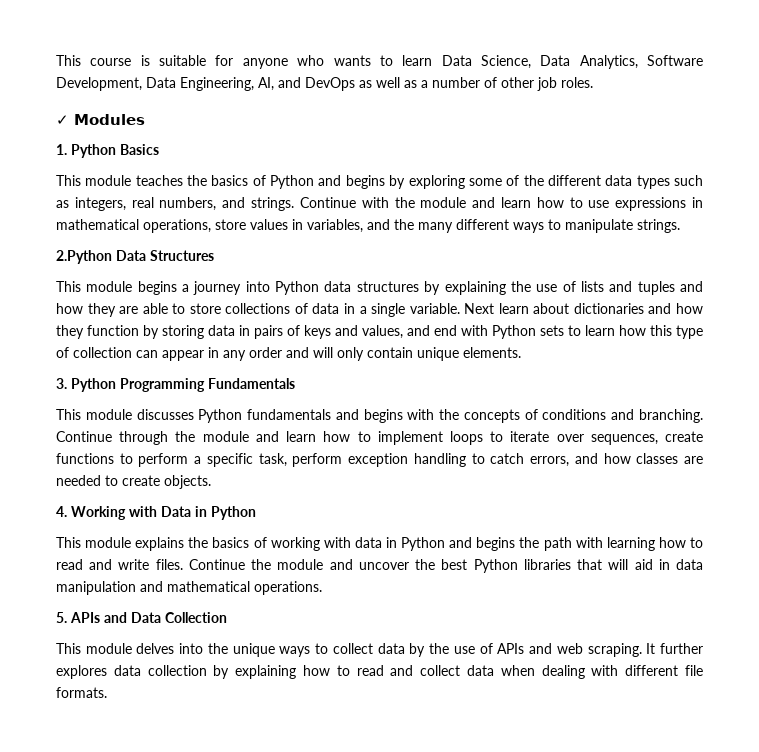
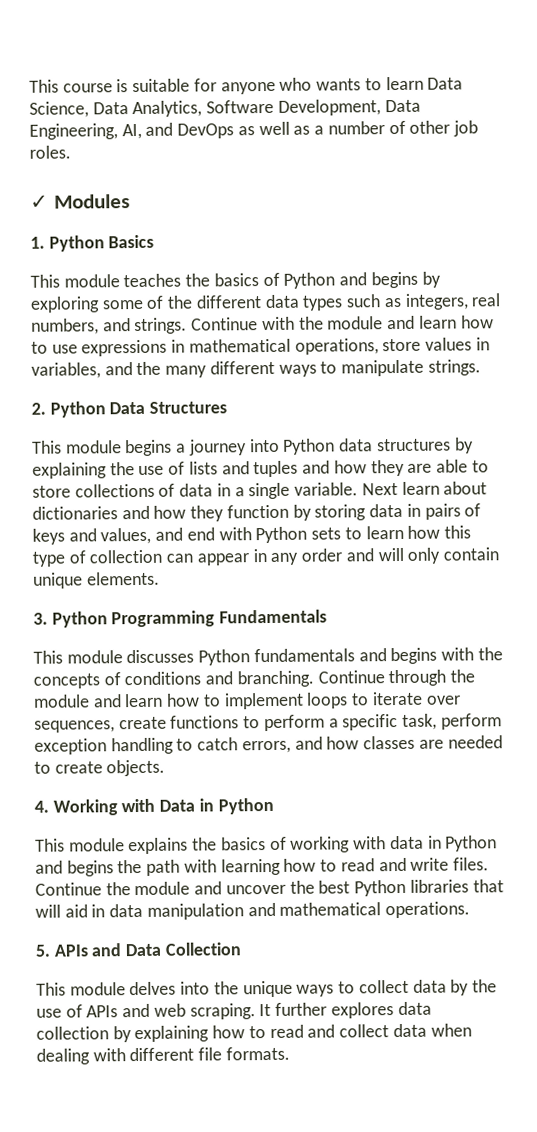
- 2.Python Data Structures
+ 2. Python Data Structures

